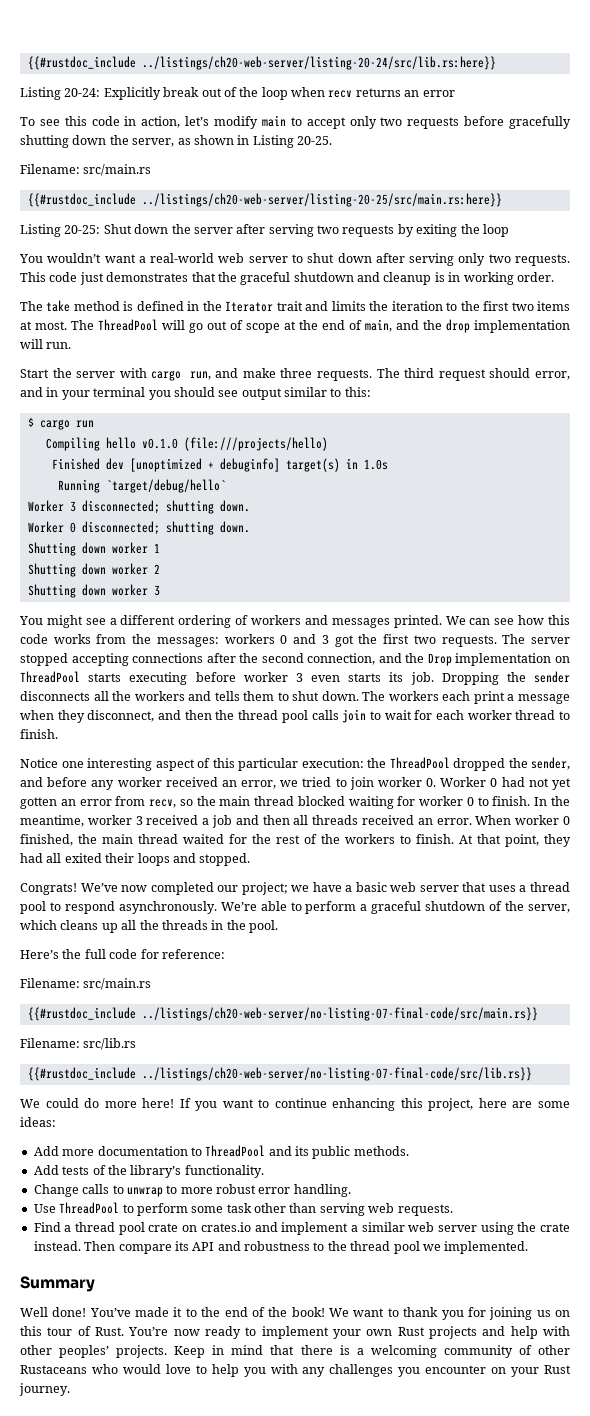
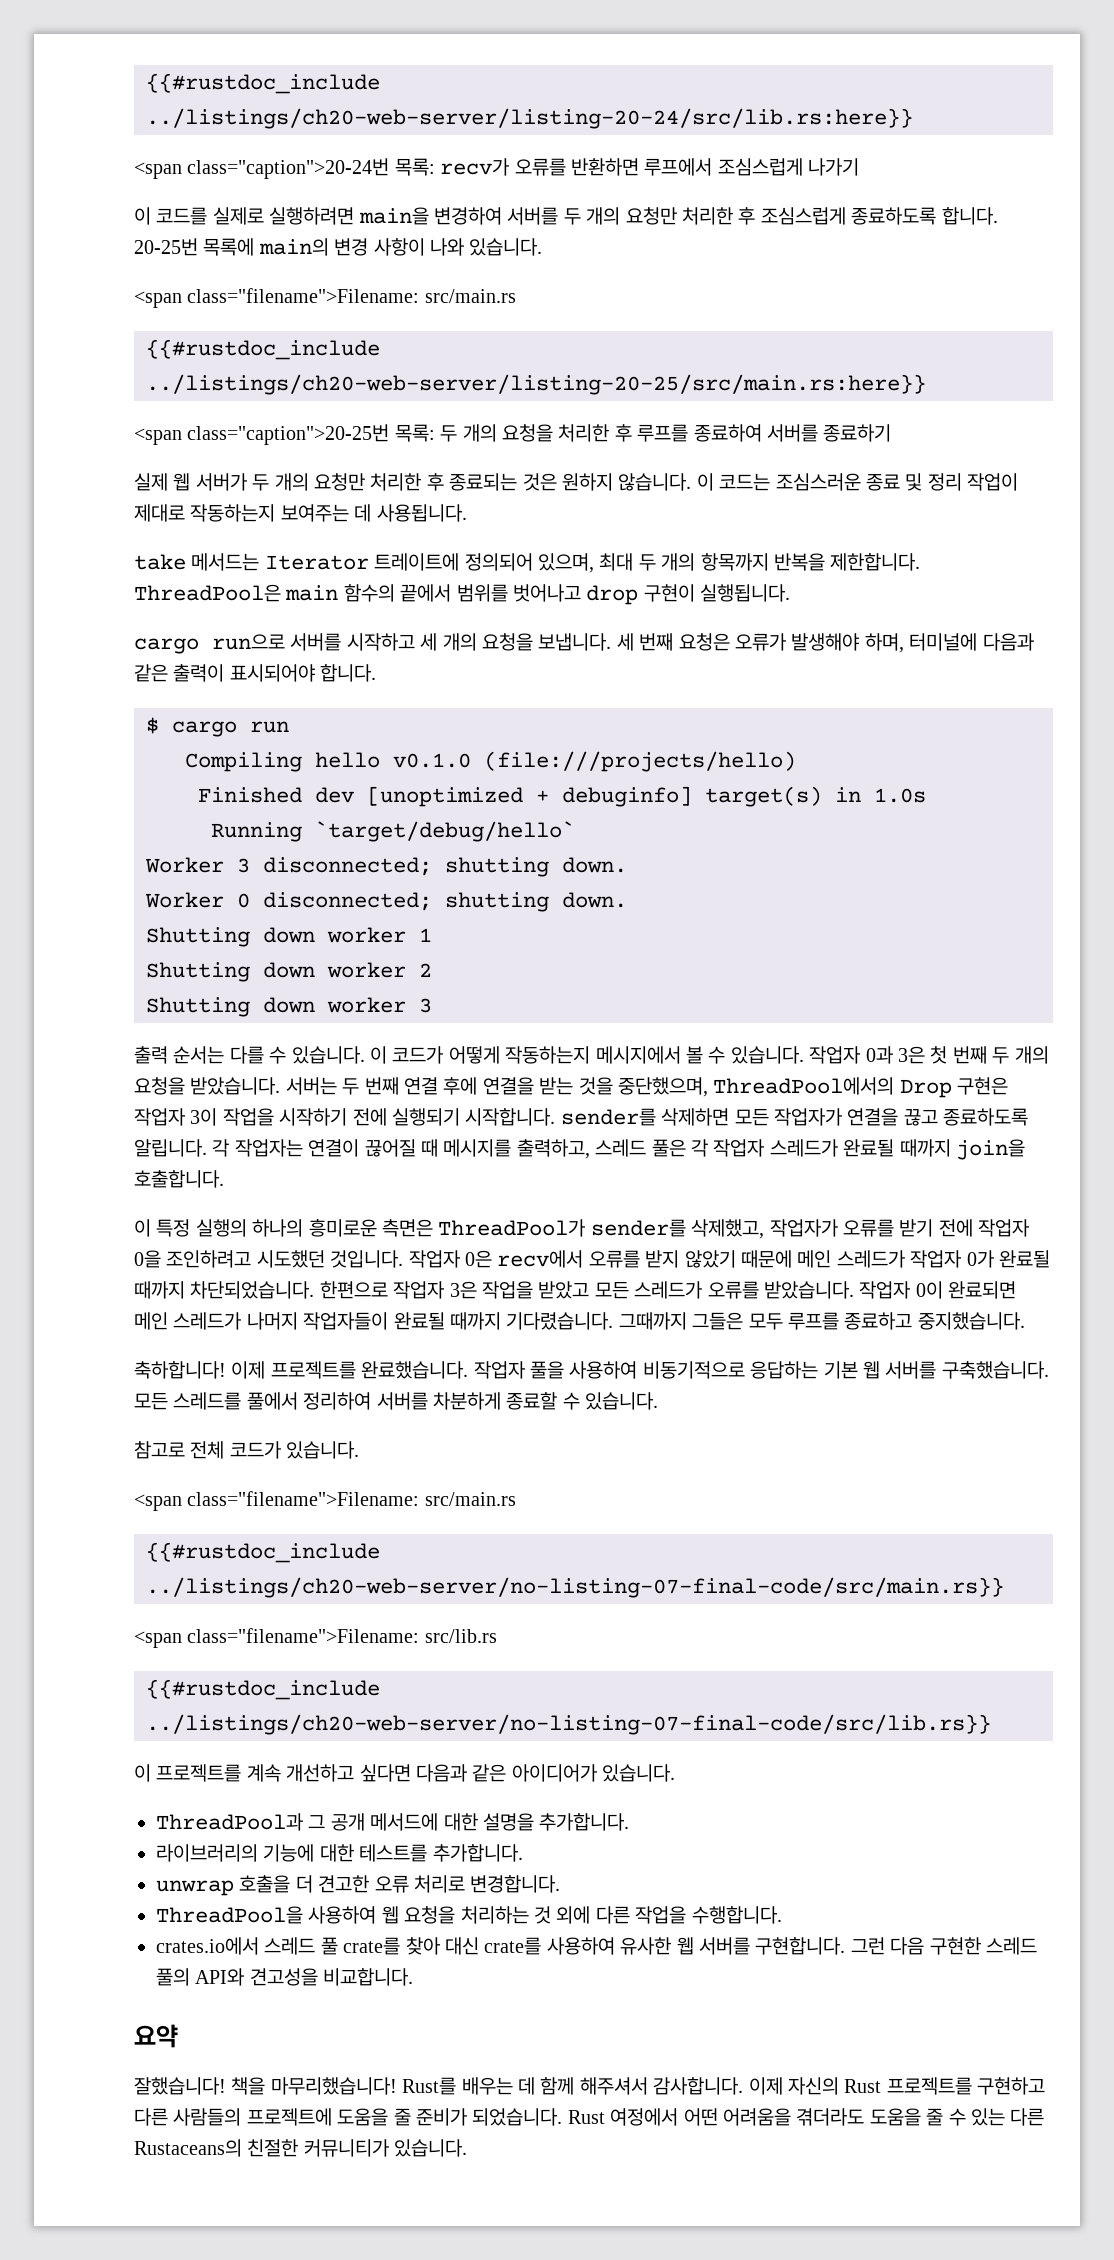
- Listing 20-24: Explicitly break out of the loop when recv returns an error
- To see this code in action, let’s modify main to accept only two requests before gracefully shutting down the server, as shown in Listing 20-25.
- Filename: src/main.rs
+ <span class="caption">20-24번 목록: recv가 오류를 반환하면 루프에서 조심스럽게 나가기
+ 이 코드를 실제로 실행하려면 main을 변경하여 서버를 두 개의 요청만 처리한 후 조심스럽게 종료하도록 합니다. 20-25번 목록에 main의 변경 사항이 나와 있습니다.
+ <span class="filename">Filename: src/main.rs
  {{#rustdoc_include ../listings/ch20-web-server/listing-20-25/src/main.rs:here}}
- Listing 20-25: Shut down the server after serving two requests by exiting the loop
- You wouldn’t want a real-world web server to shut down after serving only two requests. This code just demonstrates that the graceful shutdown and cleanup is in working order.
- The take method is defined in the Iterator trait and limits the iteration to the first two items at most. The ThreadPool will go out of scope at the end of main, and the drop implementation will run.
- Start the server with cargo run, and make three requests. The third request should error, and in your terminal you should see output similar to this:
+ <span class="caption">20-25번 목록: 두 개의 요청을 처리한 후 루프를 종료하여 서버를 종료하기
+ 실제 웹 서버가 두 개의 요청만 처리한 후 종료되는 것은 원하지 않습니다. 이 코드는 조심스러운 종료 및 정리 작업이 제대로 작동하는지 보여주는 데 사용됩니다.
+ take 메서드는 Iterator 트레이트에 정의되어 있으며, 최대 두 개의 항목까지 반복을 제한합니다. ThreadPool은 main 함수의 끝에서 범위를 벗어나고 drop 구현이 실행됩니다.
+ cargo run으로 서버를 시작하고 세 개의 요청을 보냅니다. 세 번째 요청은 오류가 발생해야 하며, 터미널에 다음과 같은 출력이 표시되어야 합니다.
- You might see a different ordering of workers and messages printed. We can see how this code works from the messages: workers 0 and 3 got the first two requests. The server stopped accepting connections after the second connection, and the Drop implementation on ThreadPool starts executing before worker 3 even starts its job. Dropping the sender disconnects all the workers and tells them to shut down. The workers each print a message when they disconnect, and then the thread pool calls join to wait for each worker thread to finish.
- Notice one interesting aspect of this particular execution: the ThreadPool dropped the sender, and before any worker received an error, we tried to join worker 0. Worker 0 had not yet gotten an error from recv, so the main thread blocked waiting for worker 0 to finish. In the meantime, worker 3 received a job and then all threads received an error. When worker 0 finished, the main thread waited for the rest of the workers to finish. At that point, they had all exited their loops and stopped.
- Congrats! We’ve now completed our project; we have a basic web server that uses a thread pool to respond asynchronously. We’re able to perform a graceful shutdown of the server, which cleans up all the threads in the pool.
- Here’s the full code for reference:
- Filename: src/main.rs
+ 출력 순서는 다를 수 있습니다. 이 코드가 어떻게 작동하는지 메시지에서 볼 수 있습니다. 작업자 0과 3은 첫 번째 두 개의 요청을 받았습니다. 서버는 두 번째 연결 후에 연결을 받는 것을 중단했으며, ThreadPool에서의 Drop 구현은 작업자 3이 작업을 시작하기 전에 실행되기 시작합니다. sender를 삭제하면 모든 작업자가 연결을 끊고 종료하도록 알립니다. 각 작업자는 연결이 끊어질 때 메시지를 출력하고, 스레드 풀은 각 작업자 스레드가 완료될 때까지 join을 호출합니다.
+ 이 특정 실행의 하나의 흥미로운 측면은 ThreadPool가 sender를 삭제했고, 작업자가 오류를 받기 전에 작업자 0을 조인하려고 시도했던 것입니다. 작업자 0은 recv에서 오류를 받지 않았기 때문에 메인 스레드가 작업자 0가 완료될 때까지 차단되었습니다. 한편으로 작업자 3은 작업을 받았고 모든 스레드가 오류를 받았습니다. 작업자 0이 완료되면 메인 스레드가 나머지 작업자들이 완료될 때까지 기다렸습니다. 그때까지 그들은 모두 루프를 종료하고 중지했습니다.
+ 축하합니다! 이제 프로젝트를 완료했습니다. 작업자 풀을 사용하여 비동기적으로 응답하는 기본 웹 서버를 구축했습니다. 모든 스레드를 풀에서 정리하여 서버를 차분하게 종료할 수 있습니다.
+ 참고로 전체 코드가 있습니다.
+ <span class="filename">Filename: src/main.rs
- Filename: src/lib.rs
+ <span class="filename">Filename: src/lib.rs
- We could do more here! If you want to continue enhancing this project, here are some ideas:
- Add more documentation to ThreadPool and its public methods.
- Add tests of the library’s functionality.
- Change calls to unwrap to more robust error handling.
- Use ThreadPool to perform some task other than serving web requests.
- Find a thread pool crate on crates.io and implement a similar web server using the crate instead. Then compare its API and robustness to the thread pool we implemented.
- Summary
- Well done! You’ve made it to the end of the book! We want to thank you for joining us on this tour of Rust. You’re now ready to implement your own Rust projects and help with other peoples’ projects. Keep in mind that there is a welcoming community of other Rustaceans who would love to help you with any challenges you encounter on your Rust journey.
+ 이 프로젝트를 계속 개선하고 싶다면 다음과 같은 아이디어가 있습니다.
+ ThreadPool과 그 공개 메서드에 대한 설명을 추가합니다.
+ 라이브러리의 기능에 대한 테스트를 추가합니다.
+ unwrap 호출을 더 견고한 오류 처리로 변경합니다.
+ ThreadPool을 사용하여 웹 요청을 처리하는 것 외에 다른 작업을 수행합니다.
+ crates.io에서 스레드 풀 crate를 찾아 대신 crate를 사용하여 유사한 웹 서버를 구현합니다. 그런 다음 구현한 스레드 풀의 API와 견고성을 비교합니다.
+ 요약
+ 잘했습니다! 책을 마무리했습니다! Rust를 배우는 데 함께 해주셔서 감사합니다. 이제 자신의 Rust 프로젝트를 구현하고 다른 사람들의 프로젝트에 도움을 줄 준비가 되었습니다. Rust 여정에서 어떤 어려움을 겪더라도 도움을 줄 수 있는 다른 Rustaceans의 친절한 커뮤니티가 있습니다.

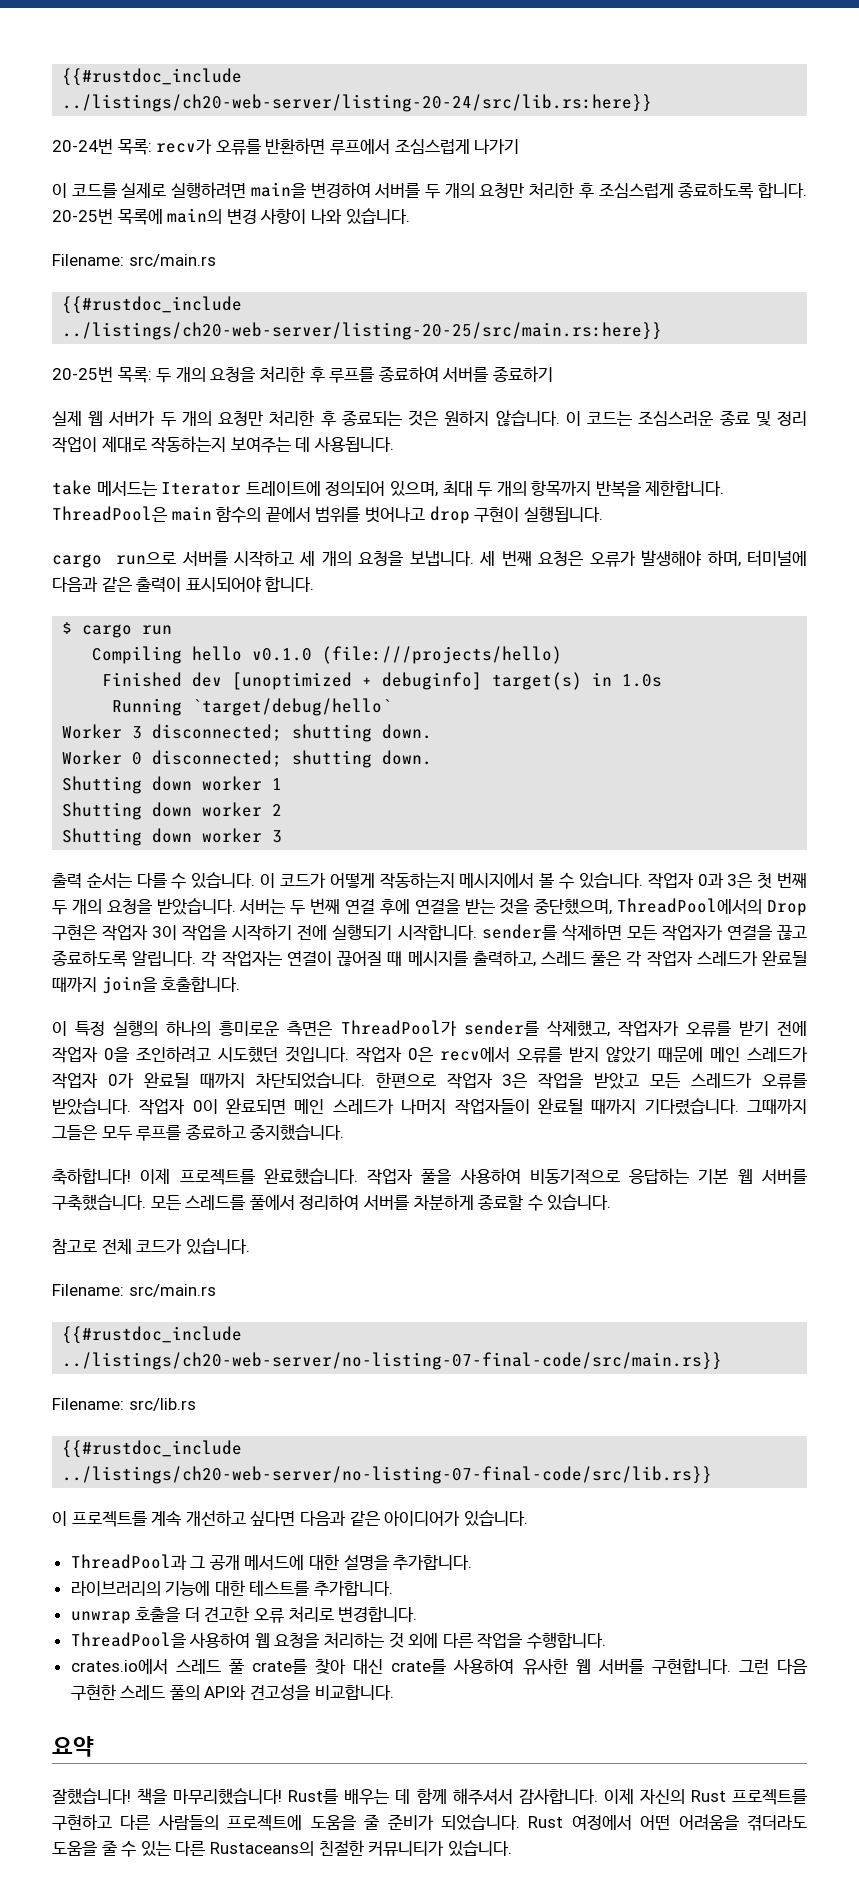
- <span class="caption">20-24번 목록: recv가 오류를 반환하면 루프에서 조심스럽게 나가기
+ 20-24번 목록: recv가 오류를 반환하면 루프에서 조심스럽게 나가기
  20-25번 목록에 main의 변경 사항이 나와 있습니다.
- <span class="filename">Filename: src/main.rs
+ Filename: src/main.rs
- <span class="caption">20-25번 목록: 두 개의 요청을 처리한 후 루프를 종료하여 서버를 종료하기
+ 20-25번 목록: 두 개의 요청을 처리한 후 루프를 종료하여 서버를 종료하기
  참고로 전체 코드가 있습니다.
- <span class="filename">Filename: src/main.rs
+ Filename: src/main.rs
- <span class="filename">Filename: src/lib.rs
+ Filename: src/lib.rs

